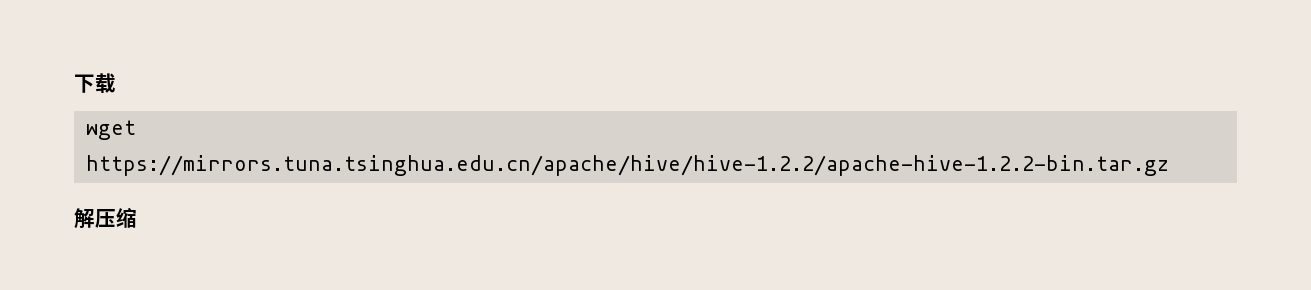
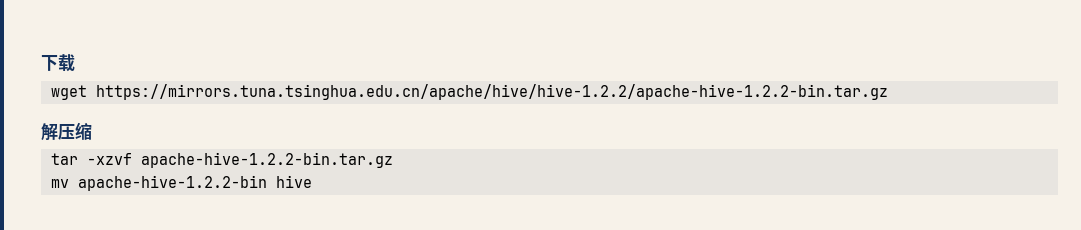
+ tar -xzvf apache-hive-1.2.2-bin.tar.gz
+ mv apache-hive-1.2.2-bin hive

